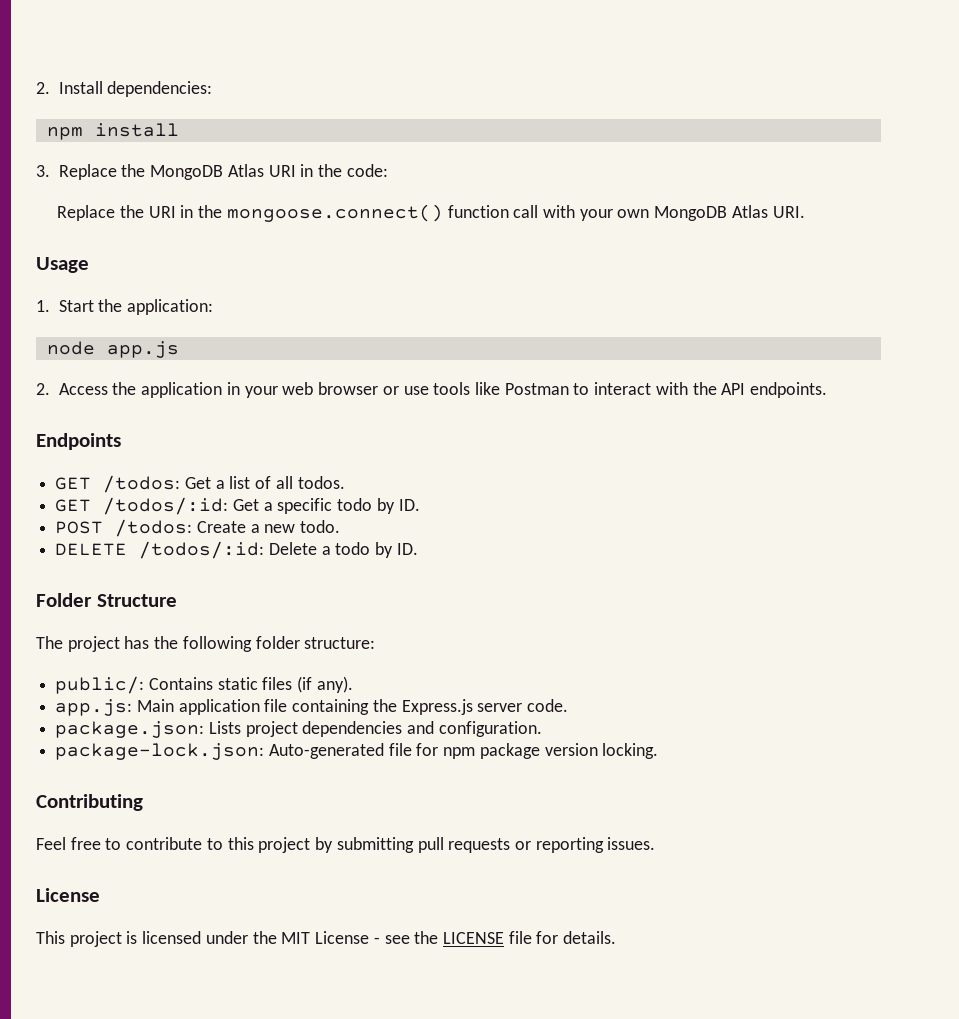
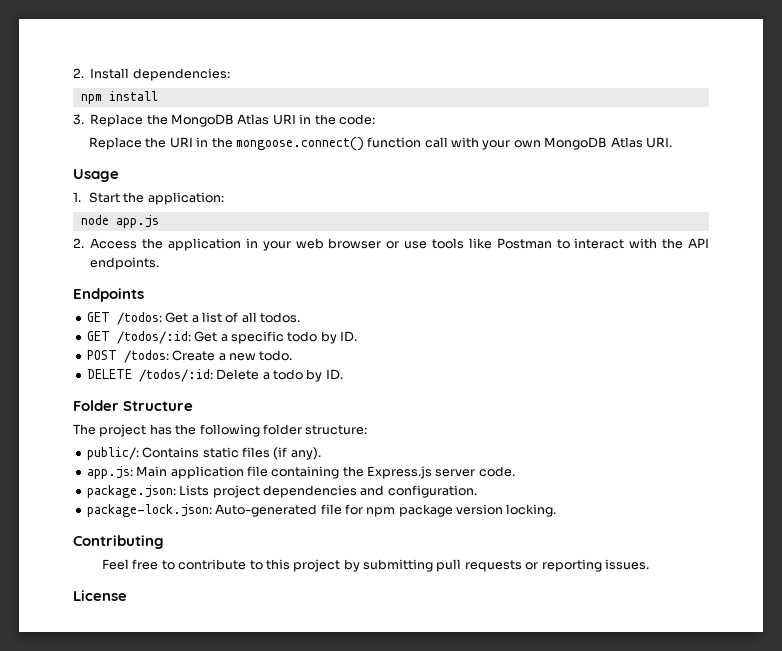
- This project is licensed under the MIT License - see the LICENSE file for details.

